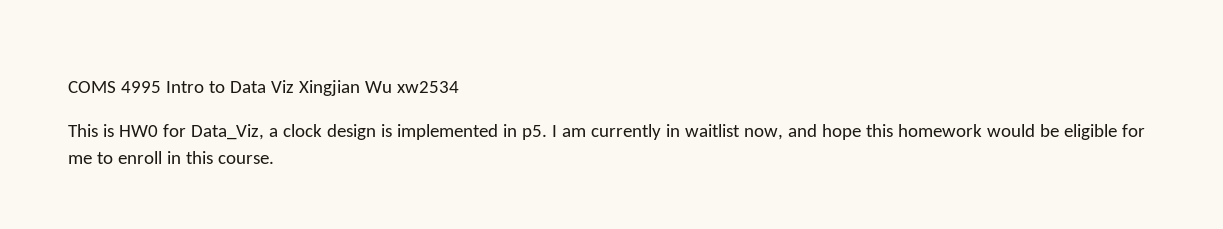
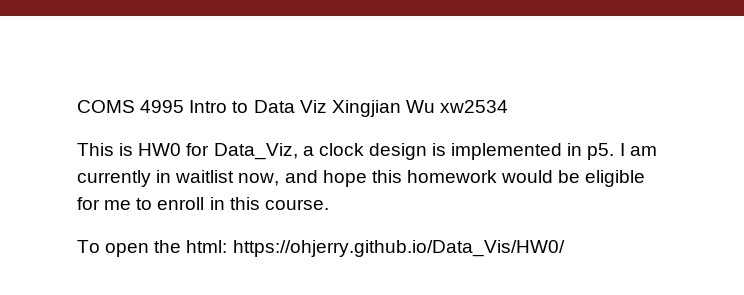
+ To open the html: https://ohjerry.github.io/Data_Vis/HW0/

